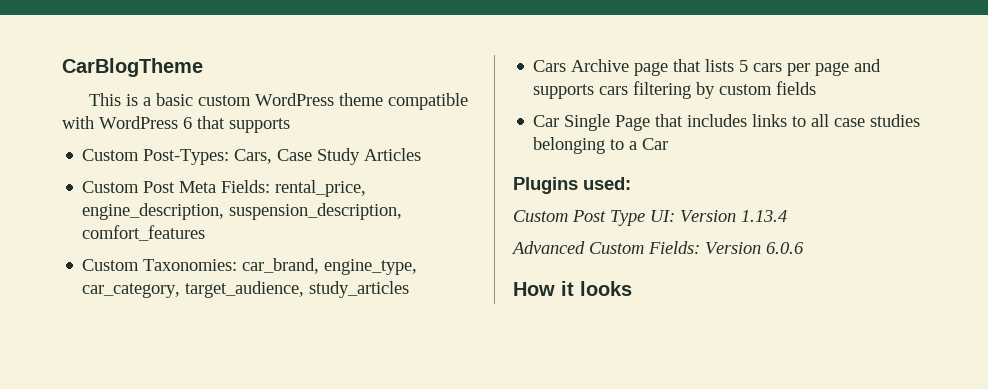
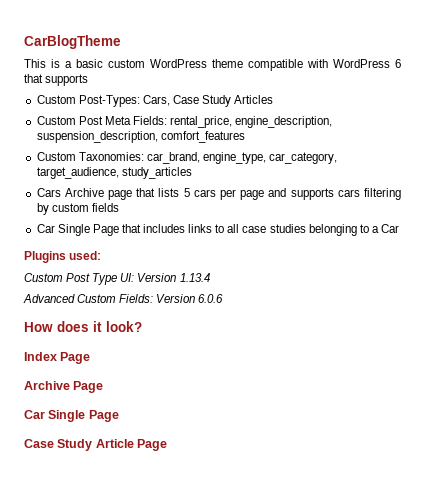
- How it looks
+ How does it look?
+ Index Page
+ Archive Page
+ Car Single Page
+ Case Study Article Page

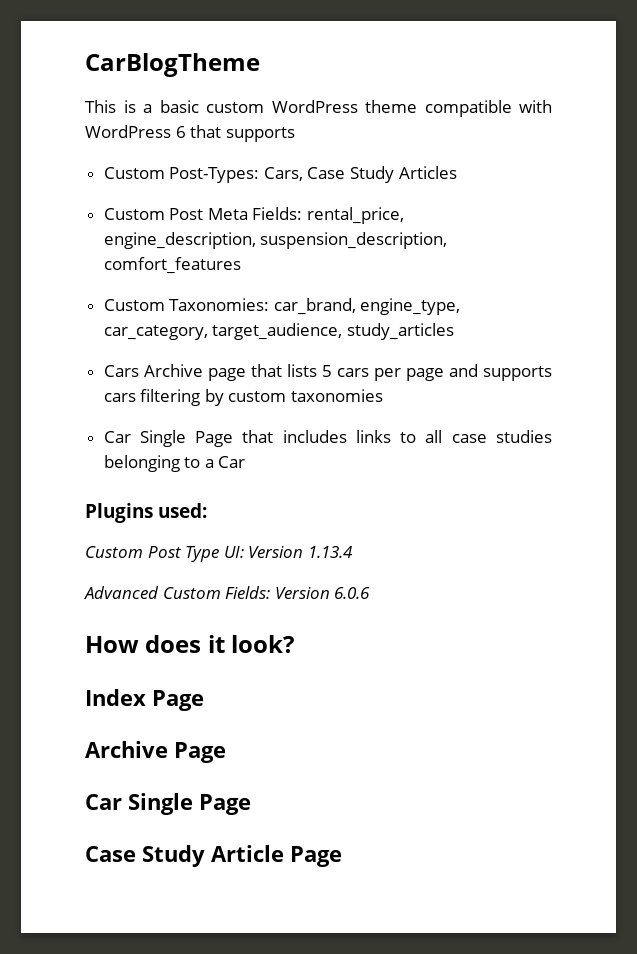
- Cars Archive page that lists 5 cars per page and supports cars filtering by custom fields
+ Cars Archive page that lists 5 cars per page and supports cars filtering by custom taxonomies

